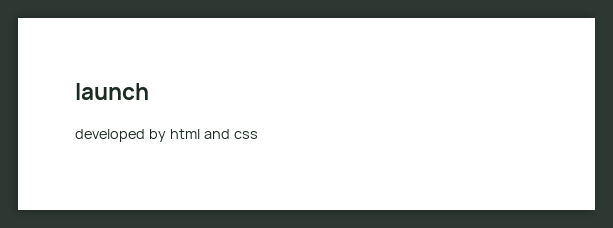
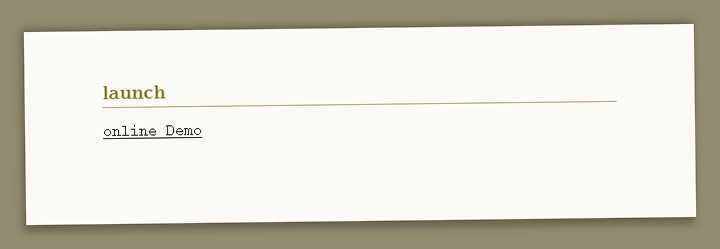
- developed by html and css
+ online Demo

